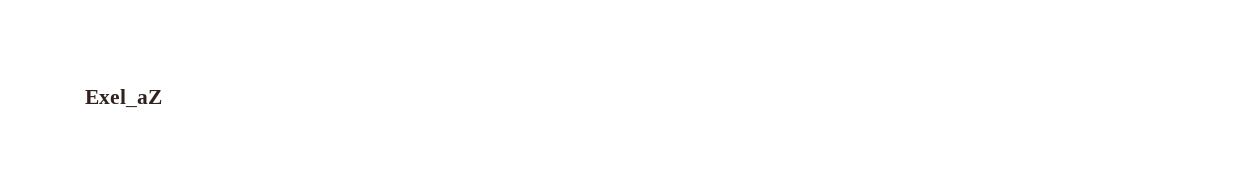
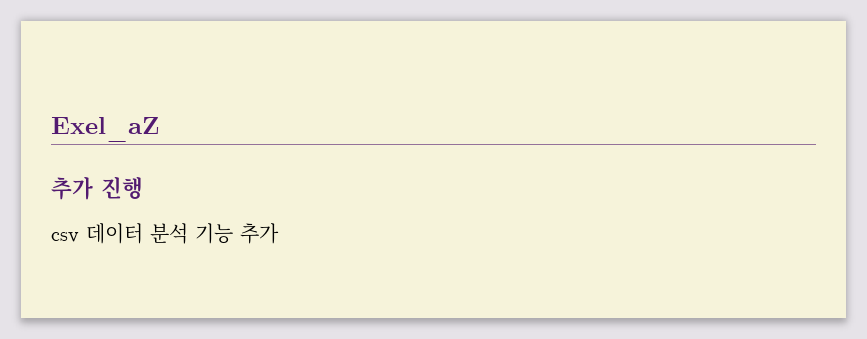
+ 추가 진행
+ csv 데이터 분석 기능 추가

